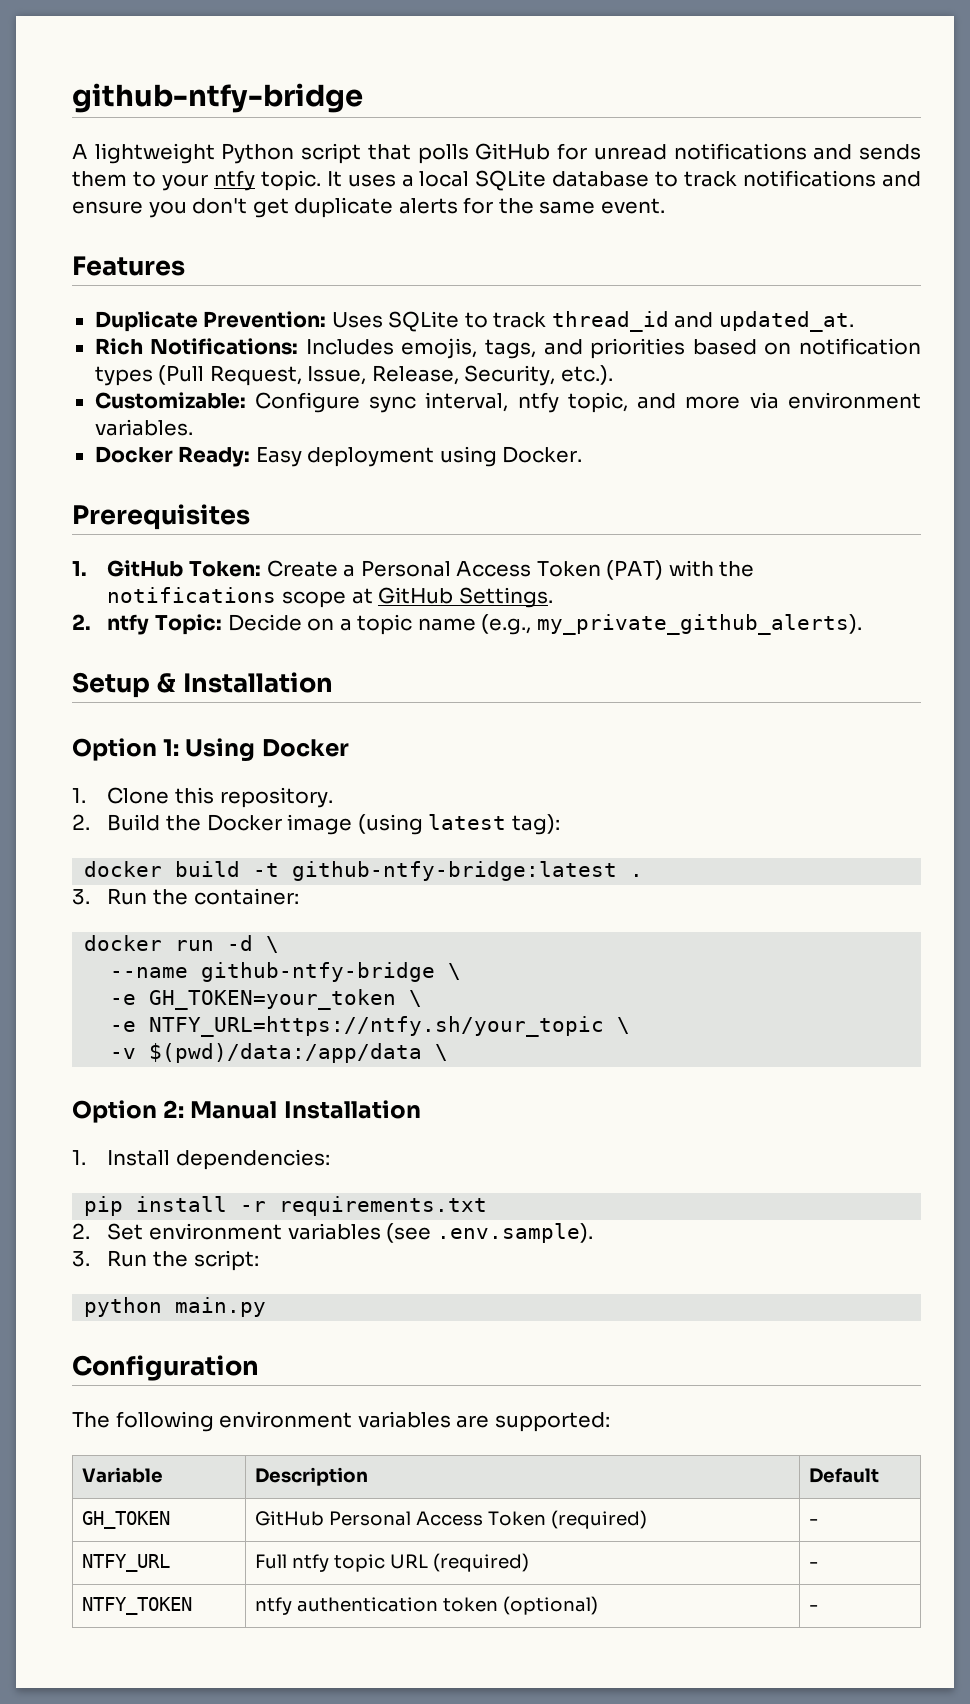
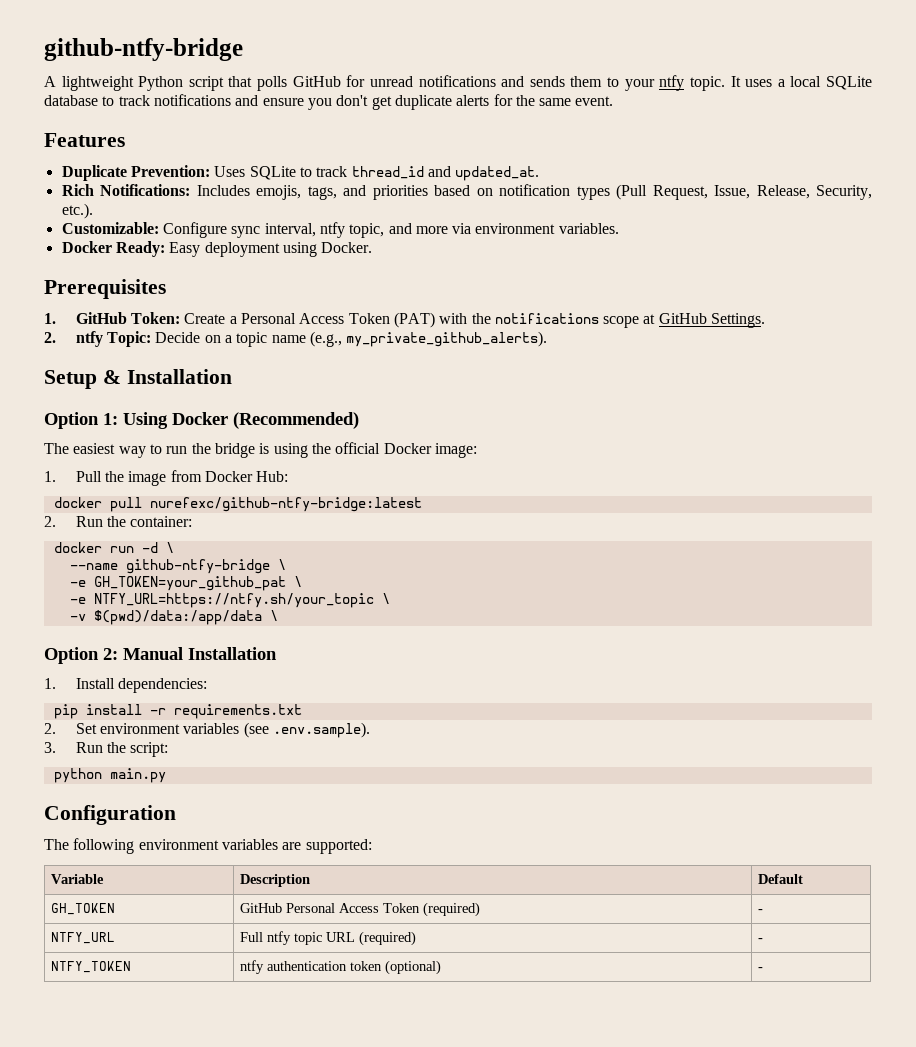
- Option 1: Using Docker
- 1. Clone this repository.
- 2. Build the Docker image (using latest tag):
- docker build -t github-ntfy-bridge:latest .
- 3. Run the container:
+ Option 1: Using Docker (Recommended)
+ The easiest way to run the bridge is using the official Docker image:
+ 1. Pull the image from Docker Hub:
+ docker pull nurefexc/github-ntfy-bridge:latest
+ 2. Run the container:
- -e GH_TOKEN=your_token \
+ -e GH_TOKEN=your_github_pat \

